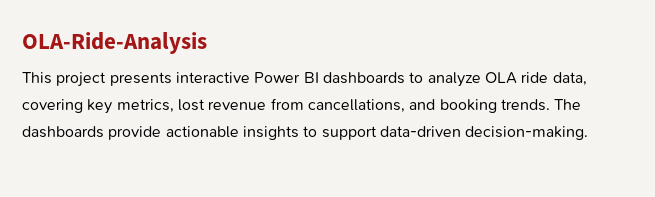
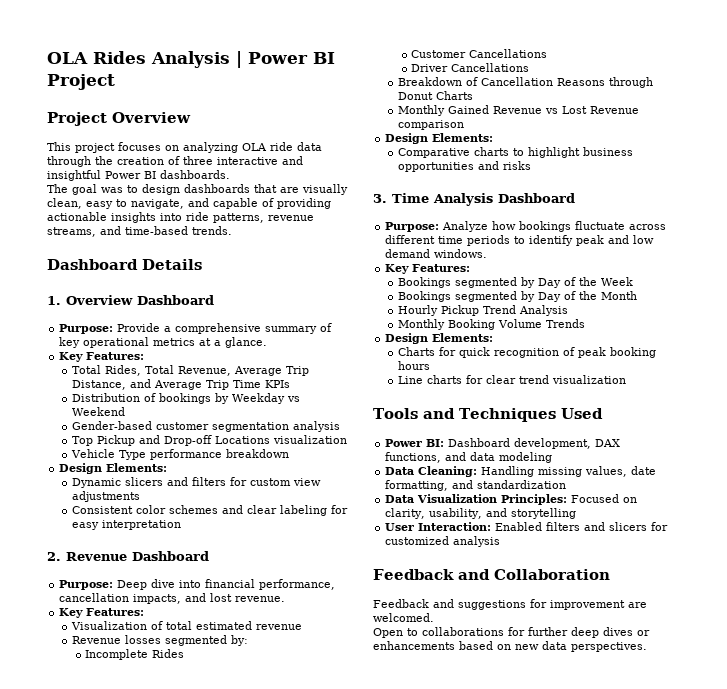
- OLA-Ride-Analysis
- This project presents interactive Power BI dashboards to analyze OLA ride data, covering key metrics, lost revenue from cancellations, and booking trends. The dashboards provide actionable insights to support data-driven decision-making.
+ OLA Rides Analysis | Power BI Project
+ Project Overview
+ This project focuses on analyzing OLA ride data through the creation of three interactive and insightful Power BI dashboards.
+ The goal was to design dashboards that are visually clean, easy to navigate, and capable of providing actionable insights into ride patterns, revenue streams, and time-based trends.
+ Dashboard Details
+ 1. Overview Dashboard
+ Purpose: Provide a comprehensive summary of key operational metrics at a glance.
+ Key Features:
+ Total Rides, Total Revenue, Average Trip Distance, and Average Trip Time KPIs
+ Distribution of bookings by Weekday vs Weekend
+ Gender-based customer segmentation analysis
+ Top Pickup and Drop-off Locations visualization
+ Vehicle Type performance breakdown
+ Design Elements:
+ Dynamic slicers and filters for custom view adjustments
+ Consistent color schemes and clear labeling for easy interpretation
+ 2. Revenue Dashboard
+ Purpose: Deep dive into financial performance, cancellation impacts, and lost revenue.
+ Key Features:
+ Visualization of total estimated revenue
+ Revenue losses segmented by:
+ Incomplete Rides
+ Customer Cancellations
+ Driver Cancellations
+ Breakdown of Cancellation Reasons through Donut Charts
+ Monthly Gained Revenue vs Lost Revenue comparison
+ Design Elements:
+ Comparative charts to highlight business opportunities and risks
+ 3. Time Analysis Dashboard
+ Purpose: Analyze how bookings fluctuate across different time periods to identify peak and low demand windows.
+ Key Features:
+ Bookings segmented by Day of the Week
+ Bookings segmented by Day of the Month
+ Hourly Pickup Trend Analysis
+ Monthly Booking Volume Trends
+ Design Elements:
+ Charts for quick recognition of peak booking hours
+ Line charts for clear trend visualization
+ Tools and Techniques Used
+ Power BI: Dashboard development, DAX functions, and data modeling
+ Data Cleaning: Handling missing values, date formatting, and standardization
+ Data Visualization Principles: Focused on clarity, usability, and storytelling
+ User Interaction: Enabled filters and slicers for customized analysis
+ Feedback and Collaboration
+ Feedback and suggestions for improvement are welcomed.
+ Open to collaborations for further deep dives or enhancements based on new data perspectives.

